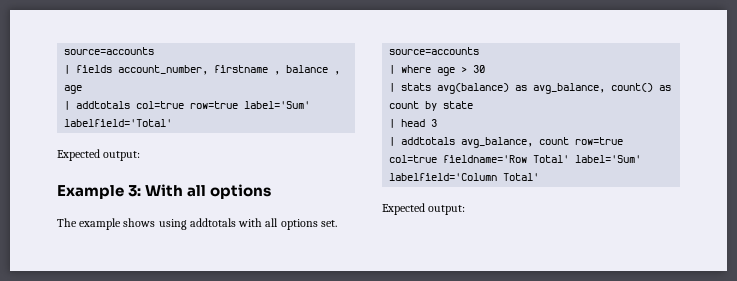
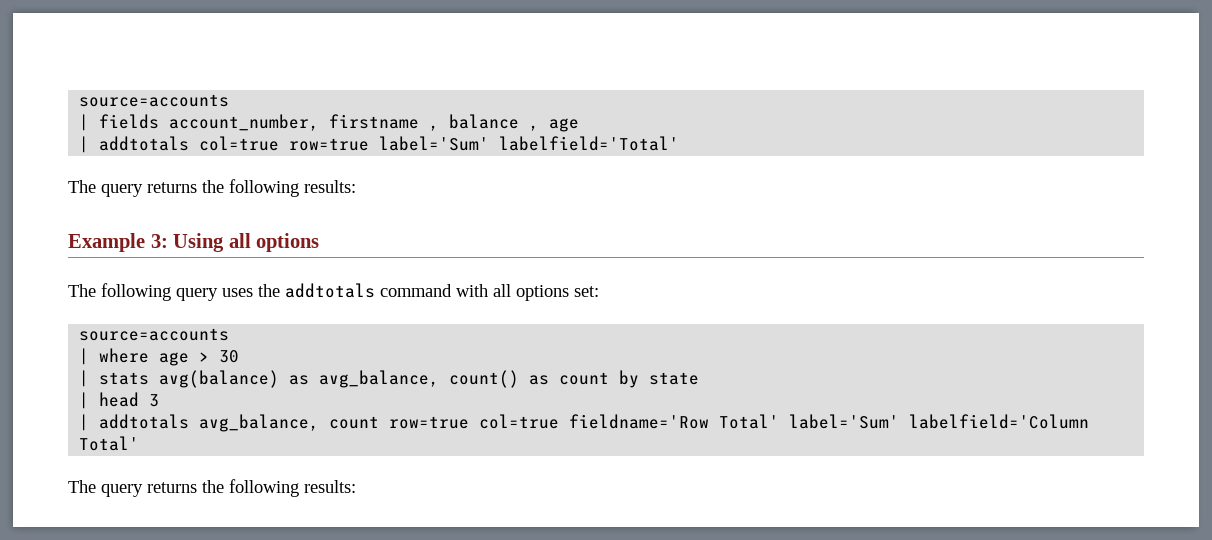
  | addtotals col=true row=true label='Sum' labelfield='Total'
- Expected output:
+ The query returns the following results:
- Example 3: With all options
+ Example 3: Using all options
- The example shows using addtotals with all options set.
+ The following query uses the addtotals command with all options set:
  | addtotals avg_balance, count row=true col=true fieldname='Row Total' label='Sum' labelfield='Column Total'
- Expected output:
+ The query returns the following results:

